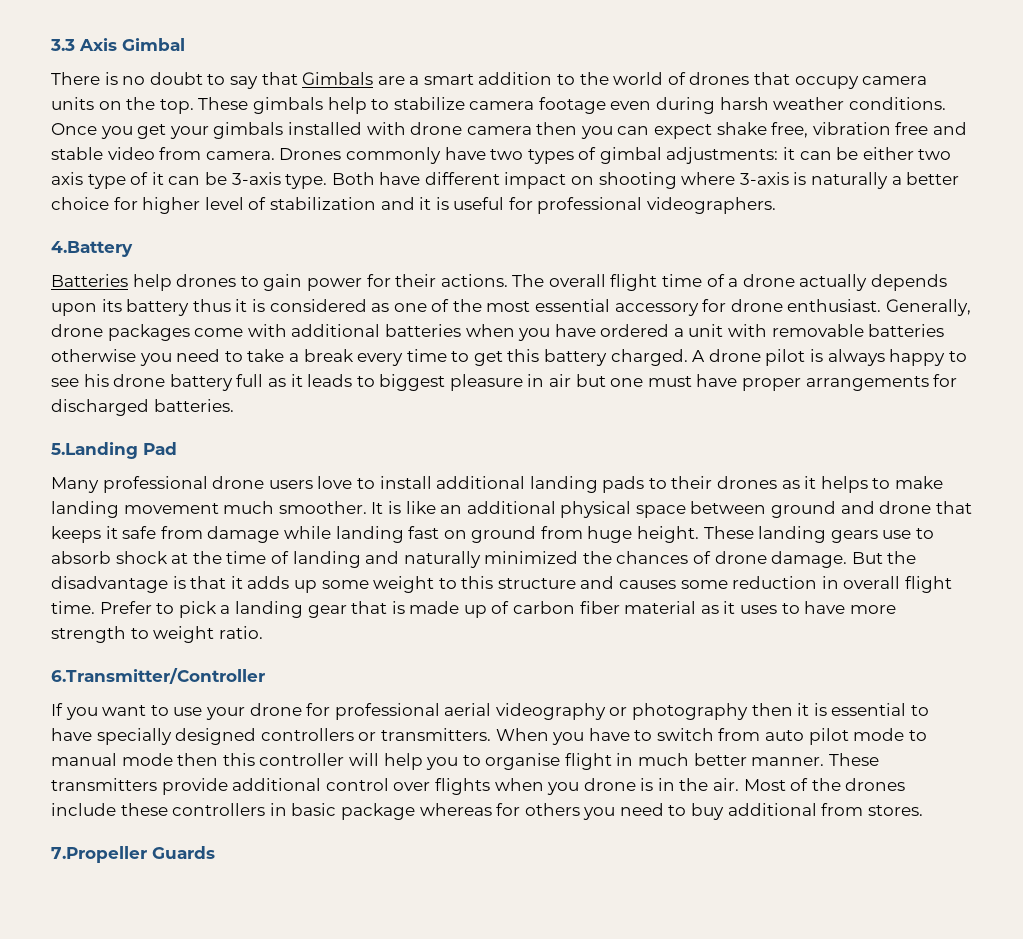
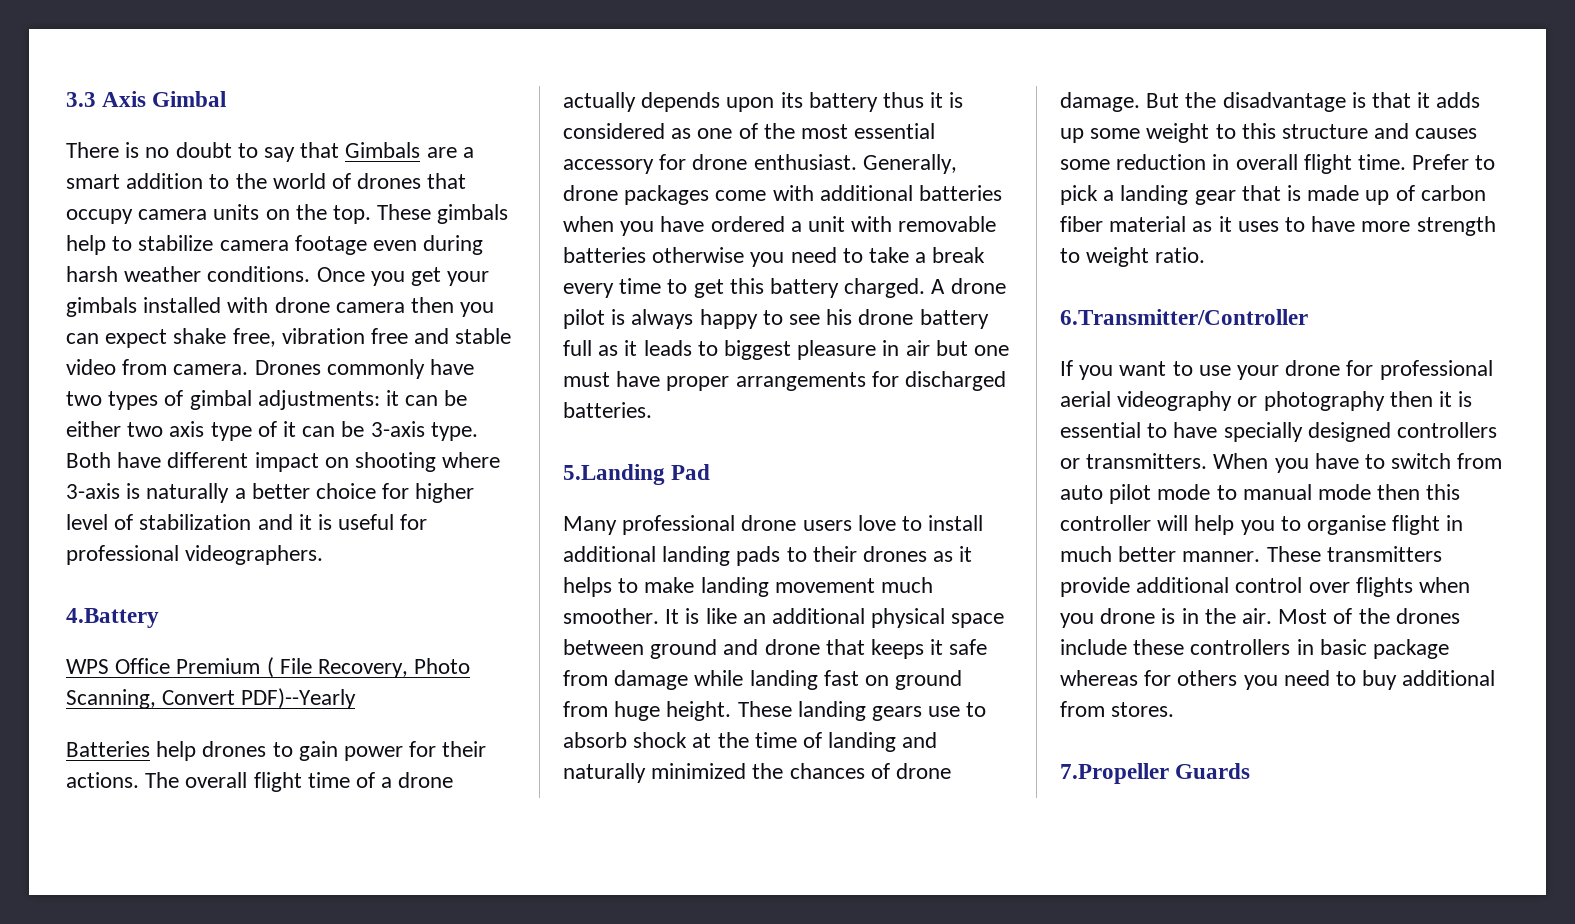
+ WPS Office Premium ( File Recovery, Photo Scanning, Convert PDF)--Yearly

